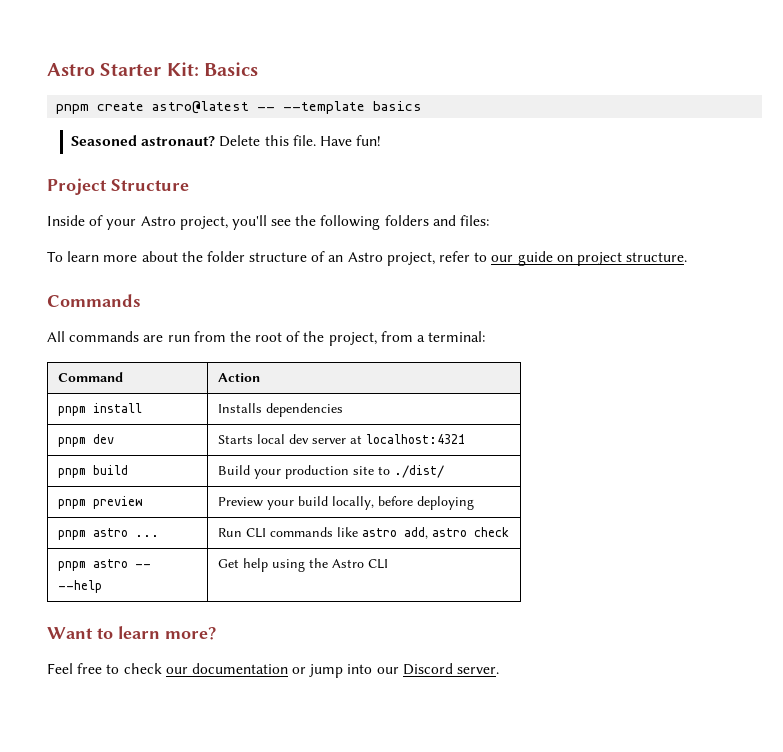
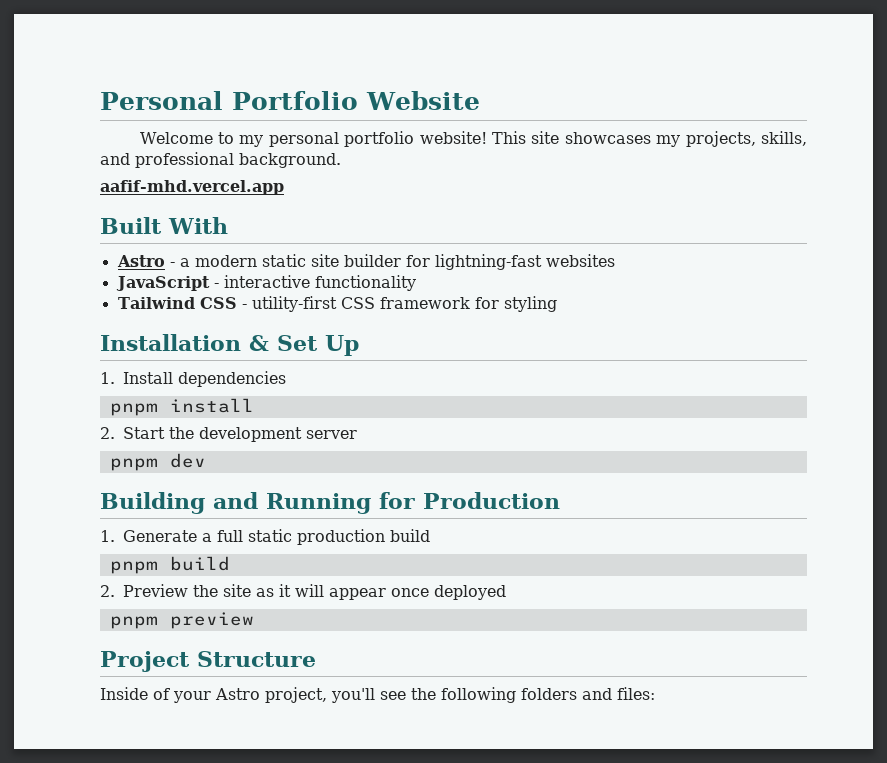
- Astro Starter Kit: Basics
- pnpm create astro@latest -- --template basics
- Seasoned astronaut? Delete this file. Have fun!
+ Personal Portfolio Website
+ Welcome to my personal portfolio website! This site showcases my projects, skills, and professional background.
+ aafif-mhd.vercel.app
+ Built With
+ Astro - a modern static site builder for lightning-fast websites
+ JavaScript - interactive functionality
+ Tailwind CSS - utility-first CSS framework for styling
+ Installation & Set Up
+ 1. Install dependencies
+ pnpm install
+ 2. Start the development server
+ pnpm dev
+ Building and Running for Production
+ 1. Generate a full static production build
+ pnpm build
+ 2. Preview the site as it will appear once deployed
+ pnpm preview
- To learn more about the folder structure of an Astro project, refer to our guide on project structure.
- Commands
- All commands are run from the root of the project, from a terminal:
- Command | Action
- pnpm install | Installs dependencies
- pnpm dev | Starts local dev server at localhost:4321
- pnpm build | Build your production site to ./dist/
- pnpm preview | Preview your build locally, before deploying
- pnpm astro ... | Run CLI commands like astro add, astro check
- pnpm astro -- --help | Get help using the Astro CLI
- Want to learn more?
- Feel free to check our documentation or jump into our Discord server.

